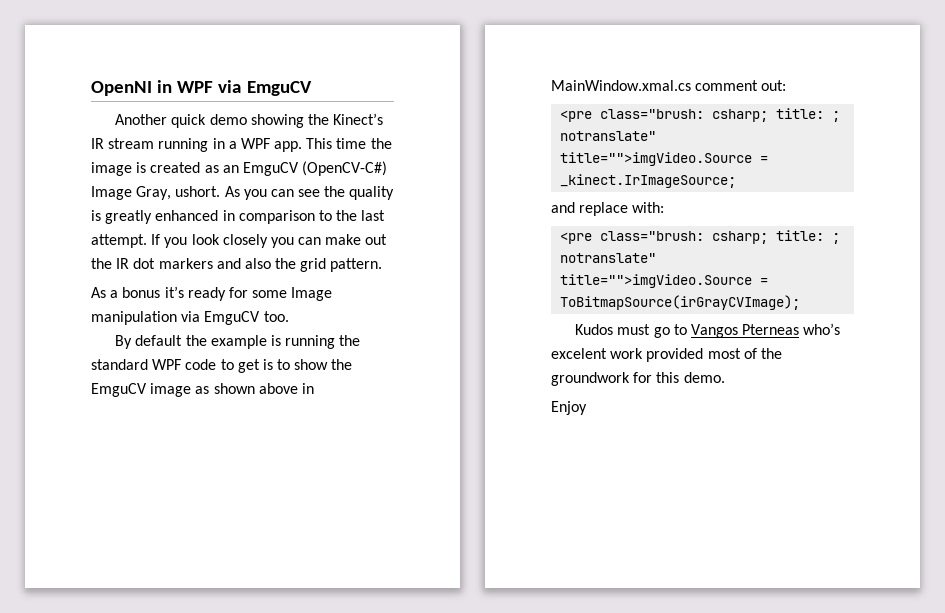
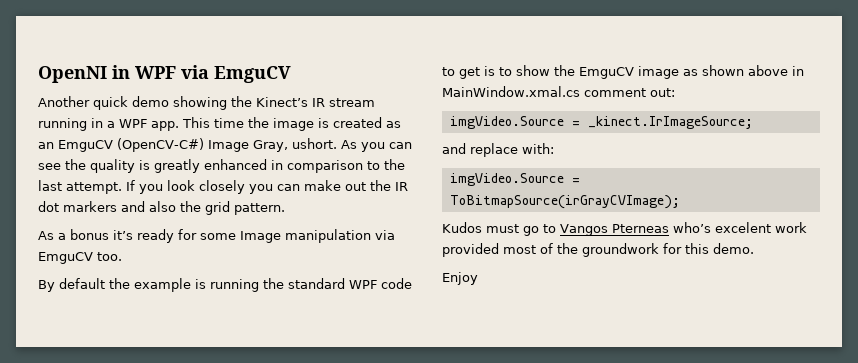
- <pre class="brush: csharp; title: ; notranslate" title="">imgVideo.Source = _kinect.IrImageSource;
+ imgVideo.Source = _kinect.IrImageSource;
- <pre class="brush: csharp; title: ; notranslate" title="">imgVideo.Source = ToBitmapSource(irGrayCVImage);
+ imgVideo.Source = ToBitmapSource(irGrayCVImage);

